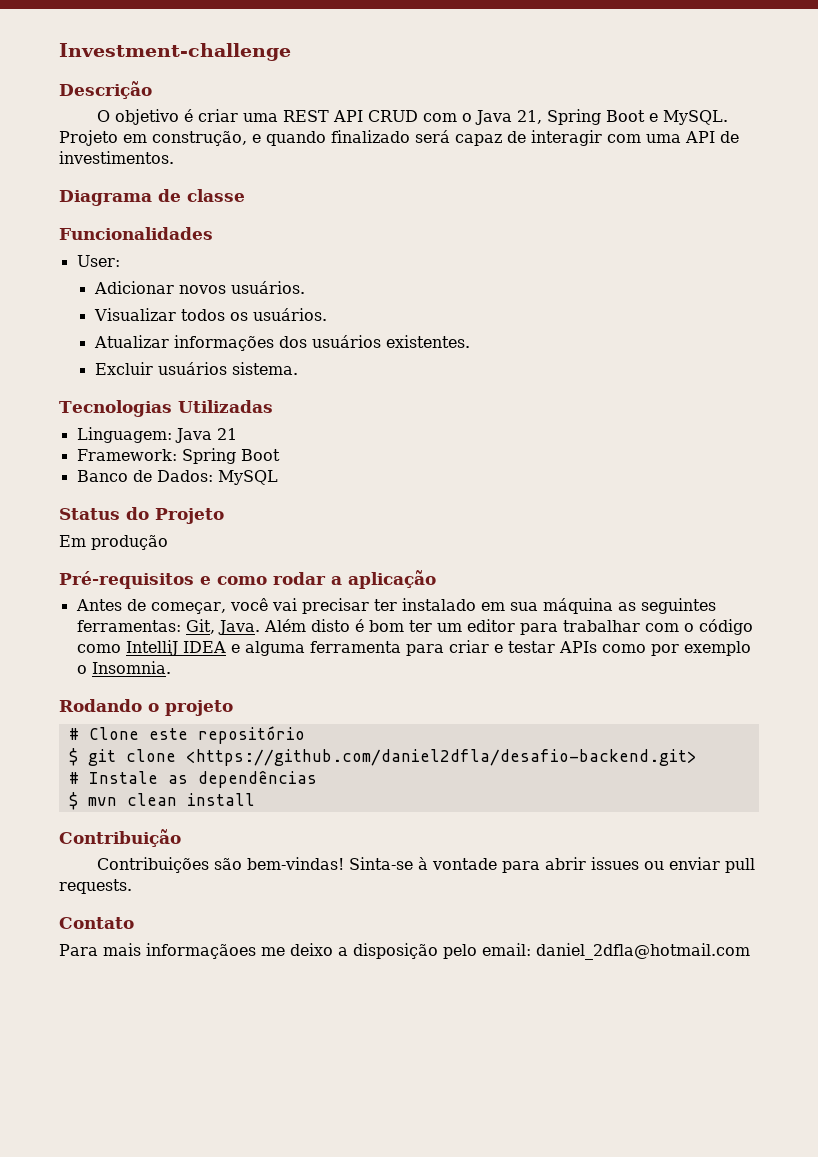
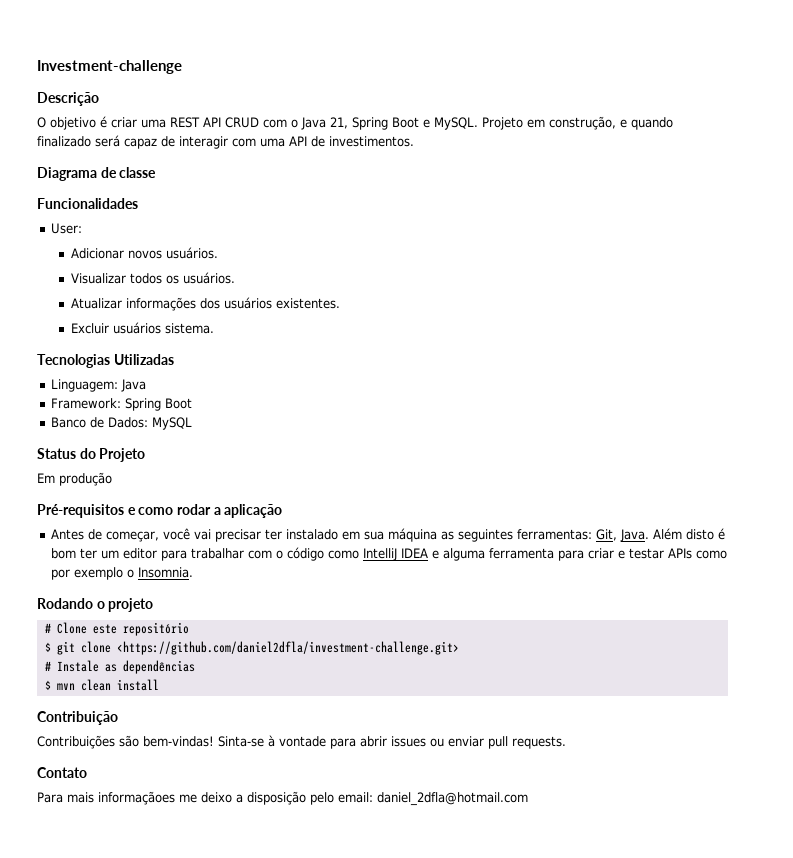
- Linguagem: Java 21
+ Linguagem: Java
- $ git clone <https://github.com/daniel2dfla/desafio-backend.git>
+ $ git clone <https://github.com/daniel2dfla/investment-challenge.git>

